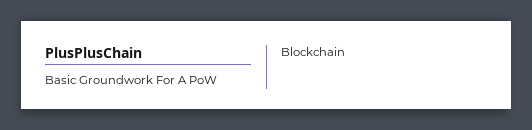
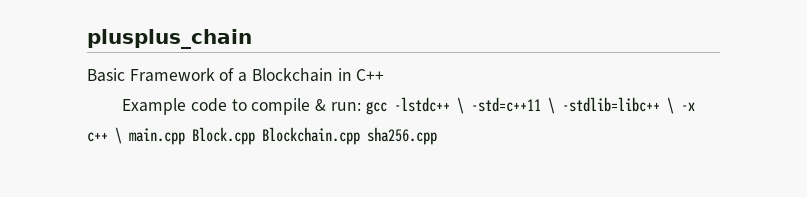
- PlusPlusChain
+ plusplus_chain
- Basic Groundwork For A PoW Blockchain
+ Basic Framework of a Blockchain in C++
+ Example code to compile & run: gcc -lstdc++ \ -std=c++11 \ -stdlib=libc++ \ -x c++ \ main.cpp Block.cpp Blockchain.cpp sha256.cpp

